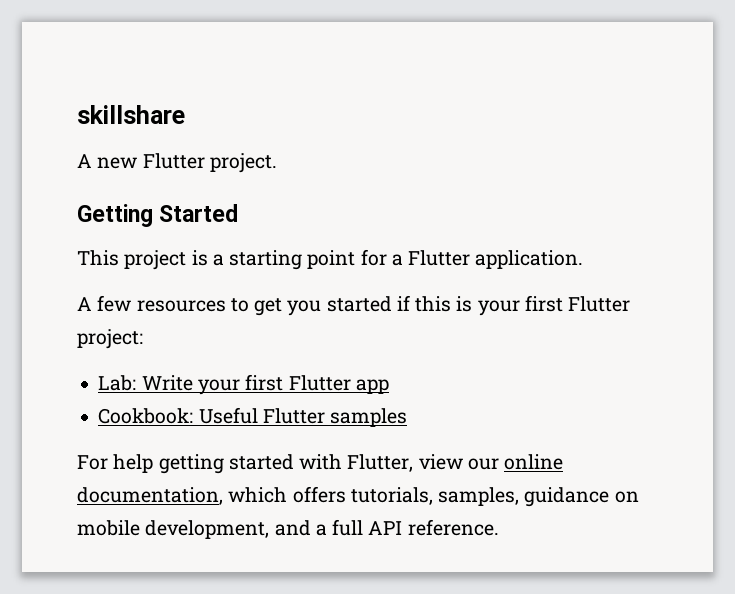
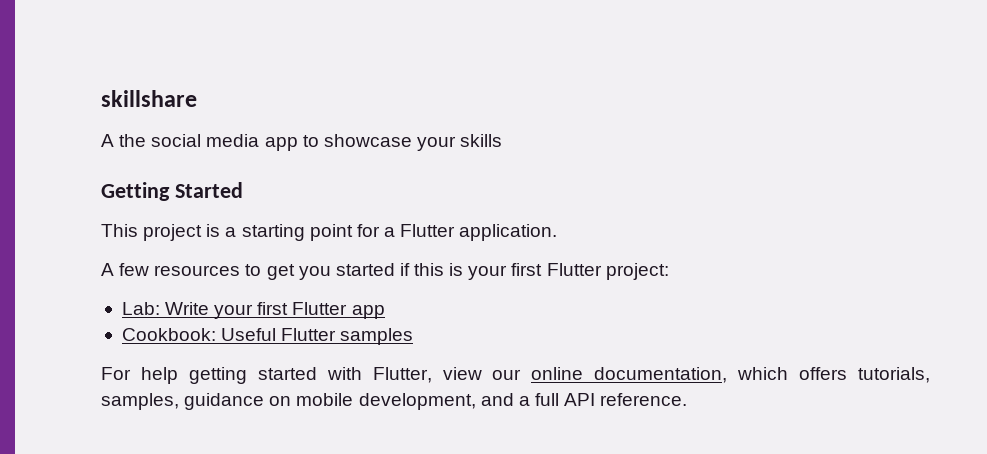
- A new Flutter project.
+ A the social media app to showcase your skills

